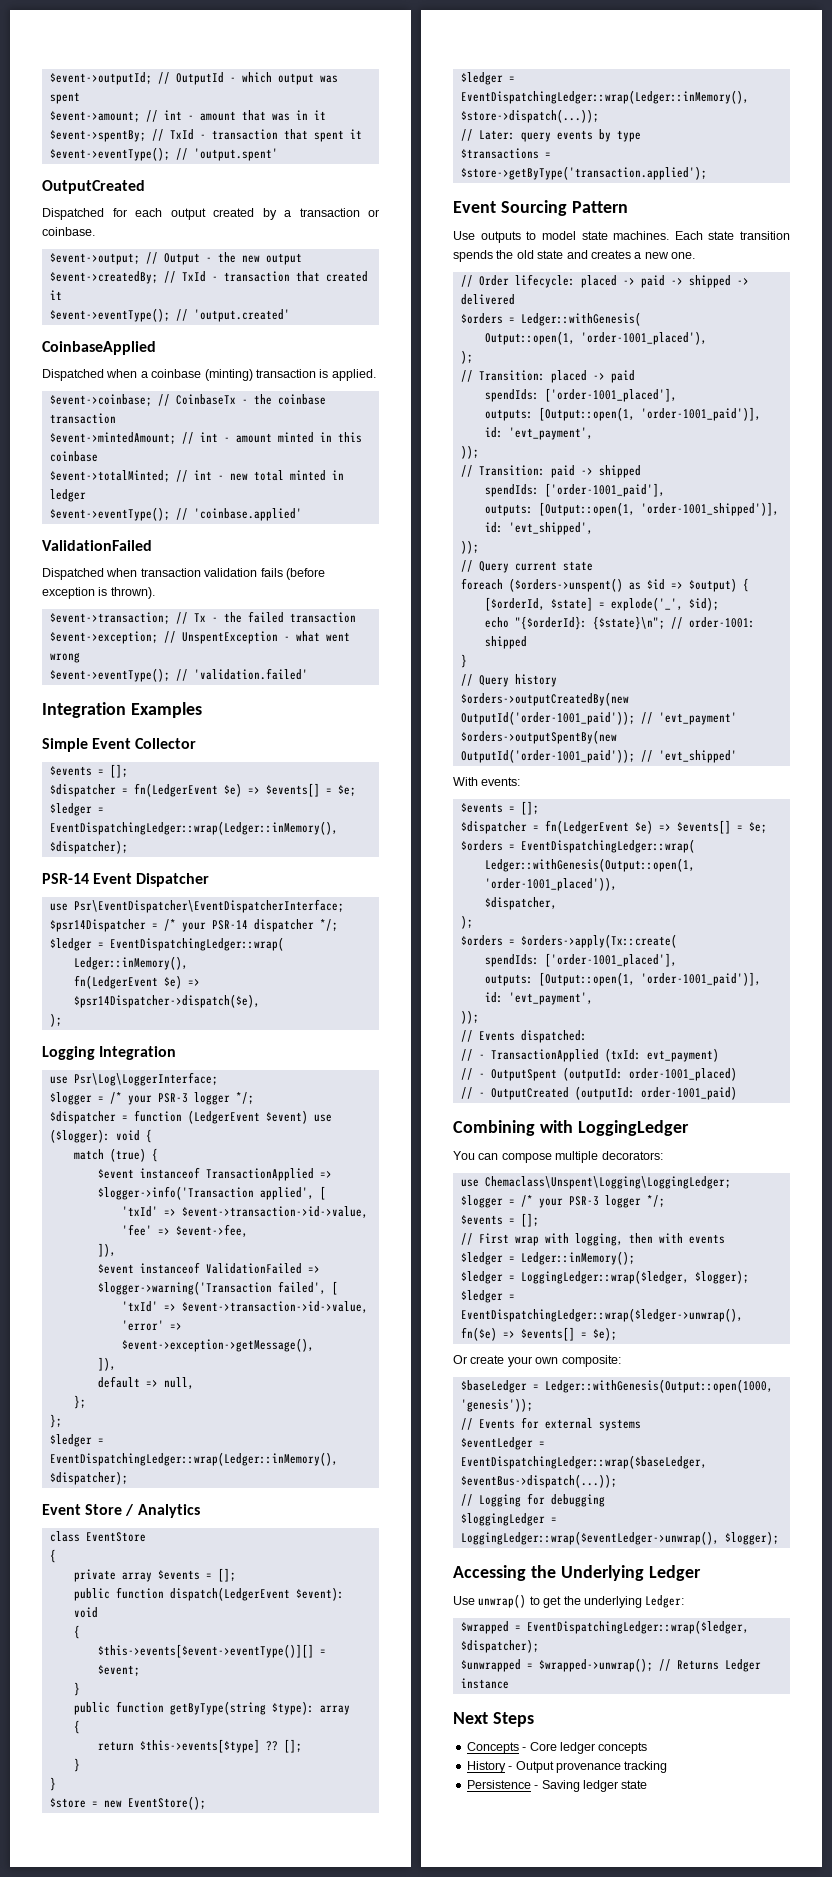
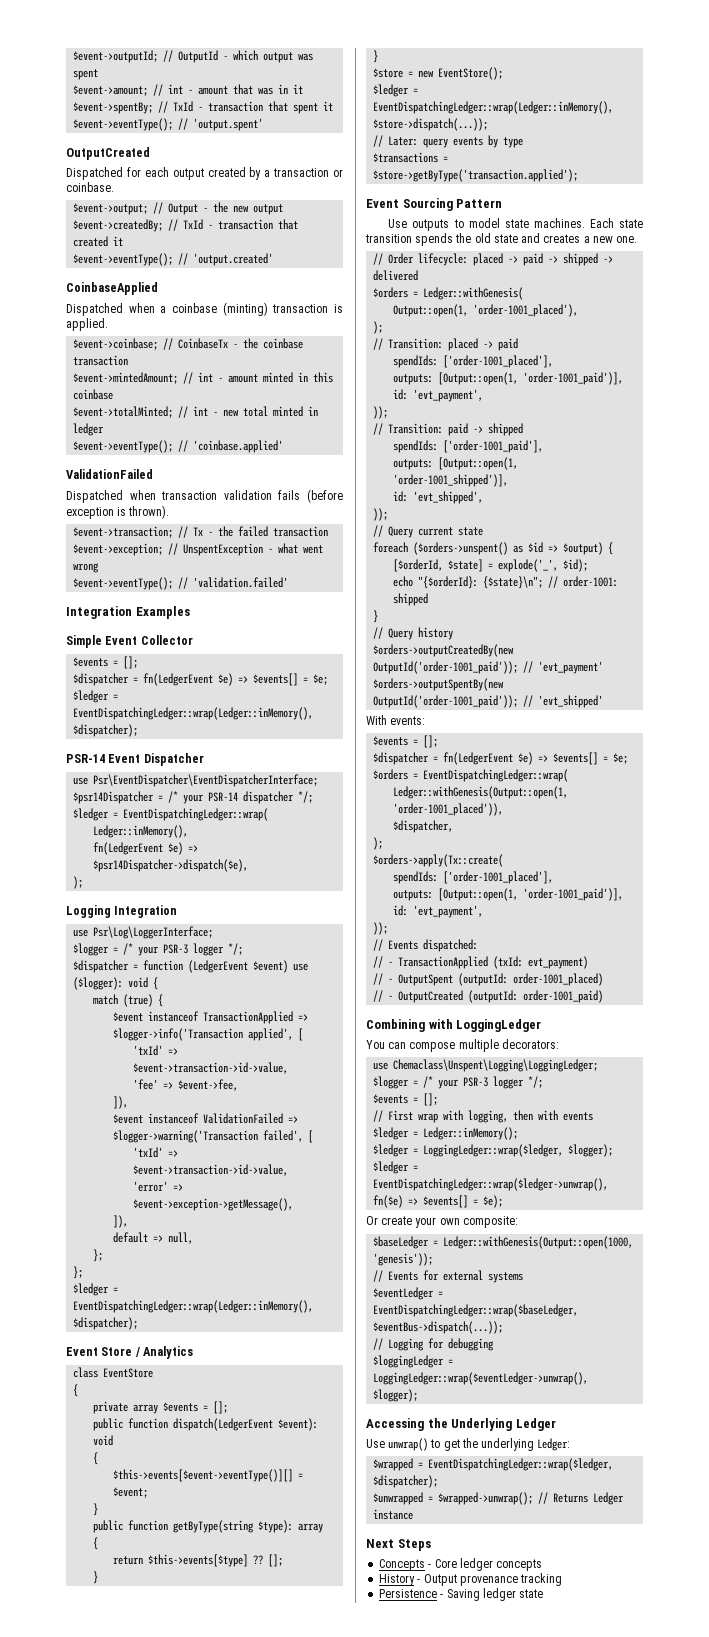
- $orders = $orders->apply(Tx::create(
+ $orders->apply(Tx::create(

